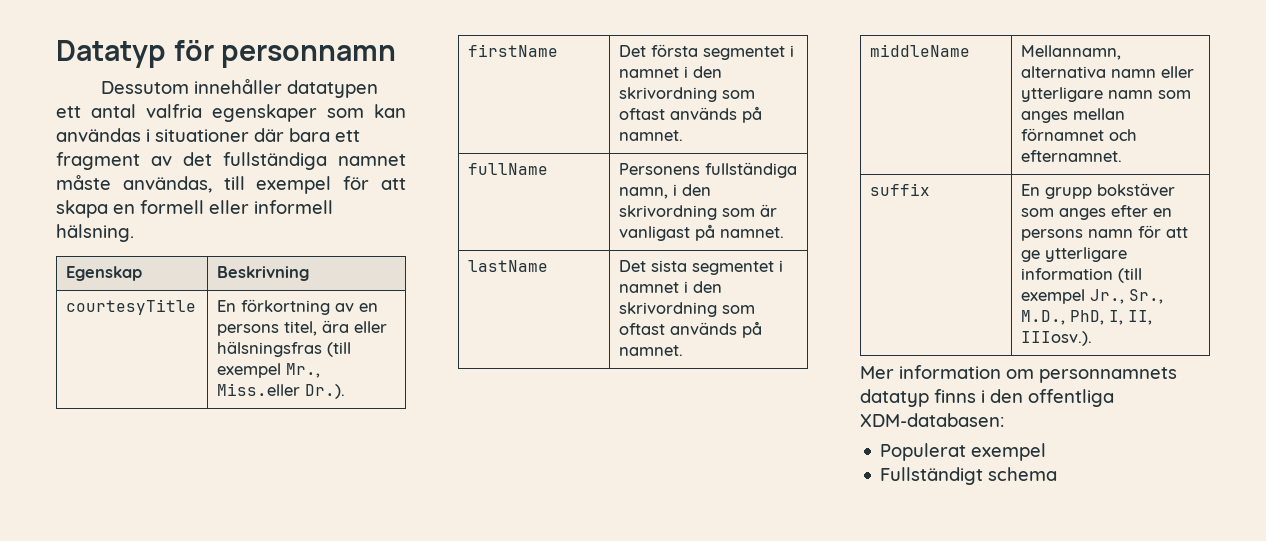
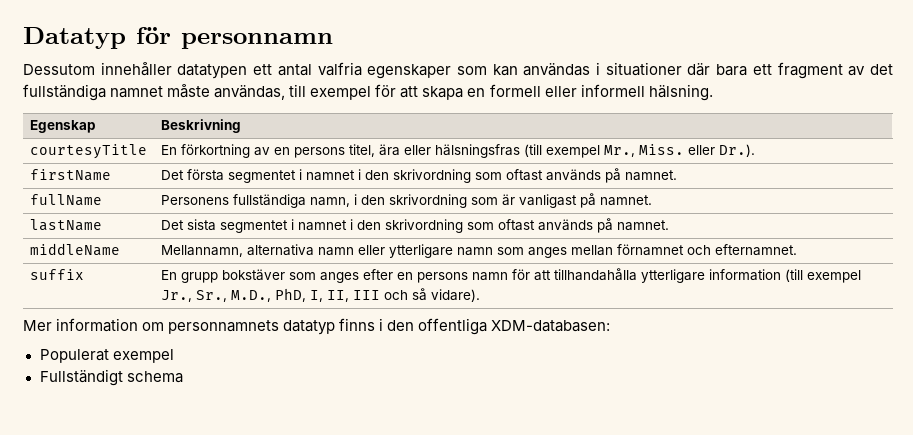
- courtesyTitle | En förkortning av en persons titel, ära eller hälsningsfras (till exempel Mr., Miss.eller Dr.).
+ courtesyTitle | En förkortning av en persons titel, ära eller hälsningsfras (till exempel Mr., Miss. eller Dr.).
- suffix | En grupp bokstäver som anges efter en persons namn för att ge ytterligare information (till exempel Jr., Sr., M.D., PhD, I, II, IIIosv.).
+ suffix | En grupp bokstäver som anges efter en persons namn för att tillhandahålla ytterligare information (till exempel Jr., Sr., M.D., PhD, I, II, III och så vidare).

